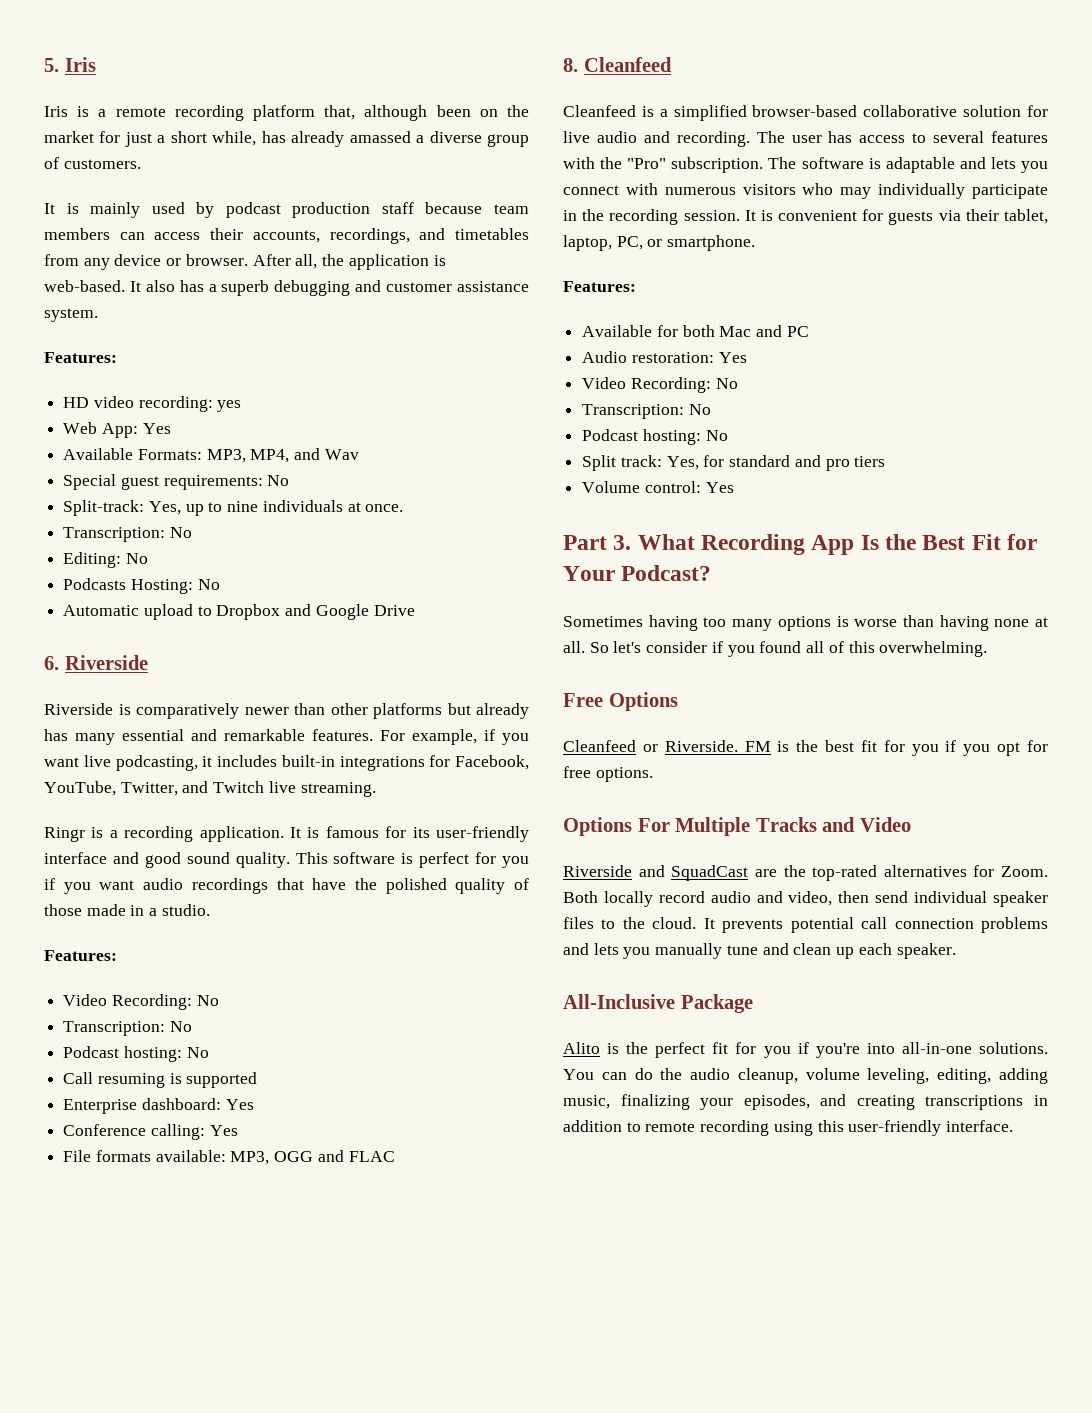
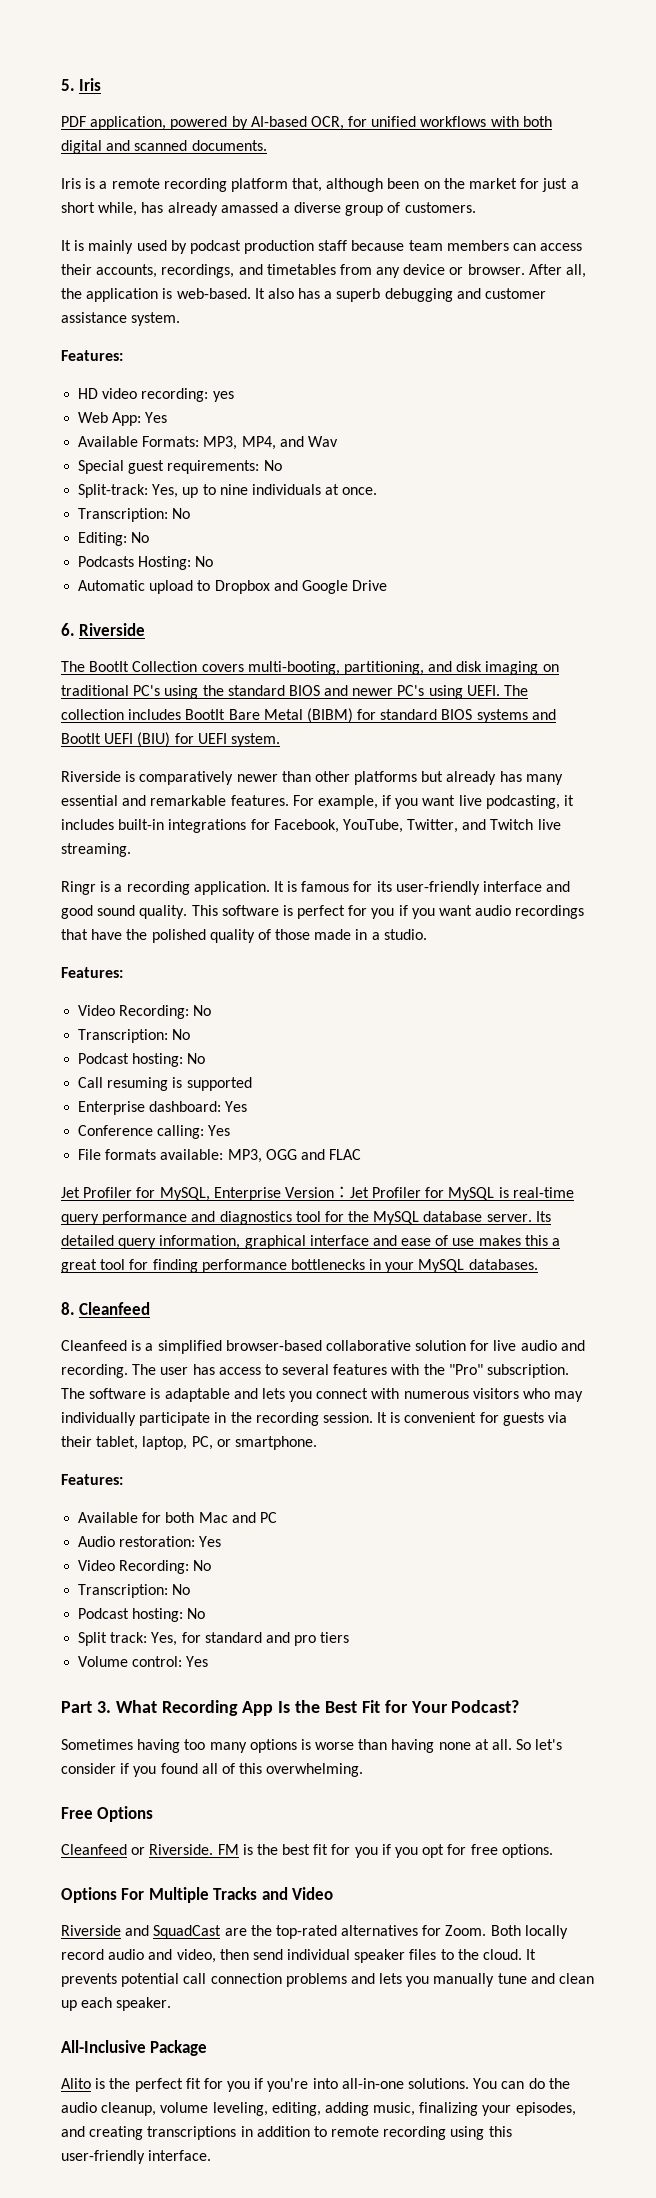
+ PDF application, powered by AI-based OCR, for unified workflows with both digital and scanned documents.
+ The BootIt Collection covers multi-booting, partitioning, and disk imaging on traditional PC's using the standard BIOS and newer PC's using UEFI. The collection includes BootIt Bare Metal (BIBM) for standard BIOS systems and BootIt UEFI (BIU) for UEFI system.
+ Jet Profiler for MySQL, Enterprise Version：Jet Profiler for MySQL is real-time query performance and diagnostics tool for the MySQL database server. Its detailed query information, graphical interface and ease of use makes this a great tool for finding performance bottlenecks in your MySQL databases.

